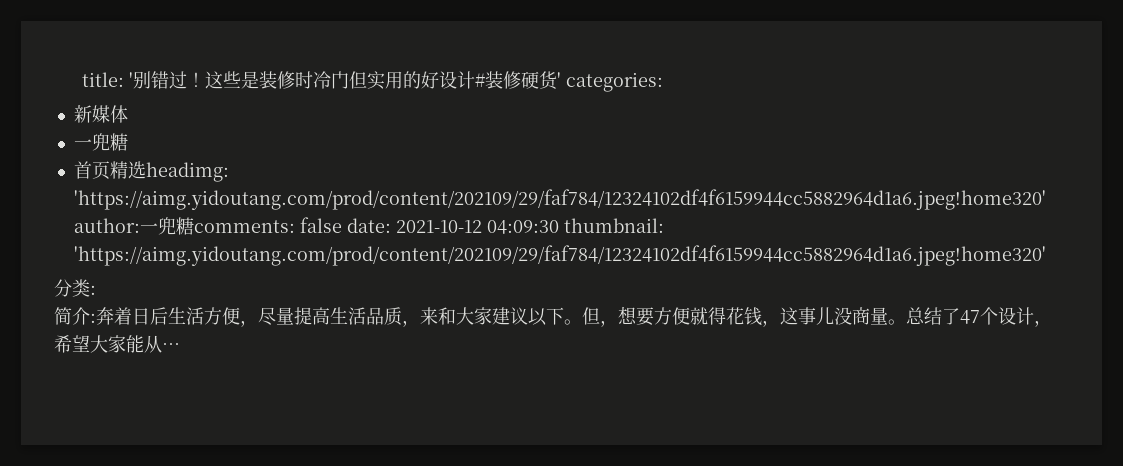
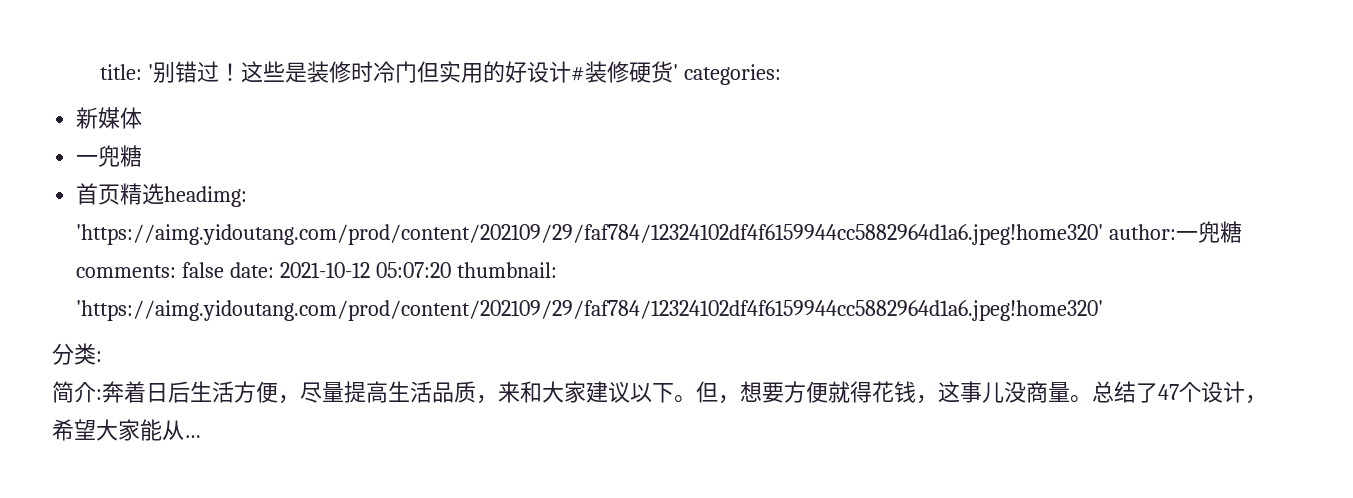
- 首页精选headimg: 'https://aimg.yidoutang.com/prod/content/202109/29/faf784/12324102df4f6159944cc5882964d1a6.jpeg!home320' author:一兜糖comments: false date: 2021-10-12 04:09:30 thumbnail: 'https://aimg.yidoutang.com/prod/content/202109/29/faf784/12324102df4f6159944cc5882964d1a6.jpeg!home320'
+ 首页精选headimg: 'https://aimg.yidoutang.com/prod/content/202109/29/faf784/12324102df4f6159944cc5882964d1a6.jpeg!home320' author:一兜糖comments: false date: 2021-10-12 05:07:20 thumbnail: 'https://aimg.yidoutang.com/prod/content/202109/29/faf784/12324102df4f6159944cc5882964d1a6.jpeg!home320'

